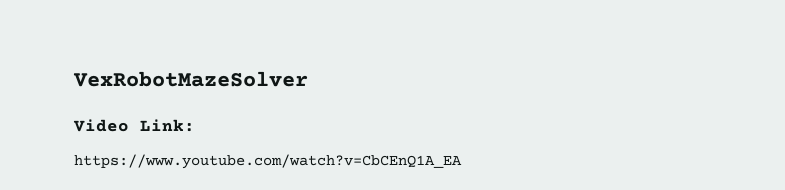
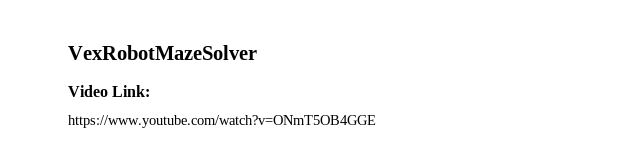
- https://www.youtube.com/watch?v=CbCEnQ1A_EA
+ https://www.youtube.com/watch?v=ONmT5OB4GGE

